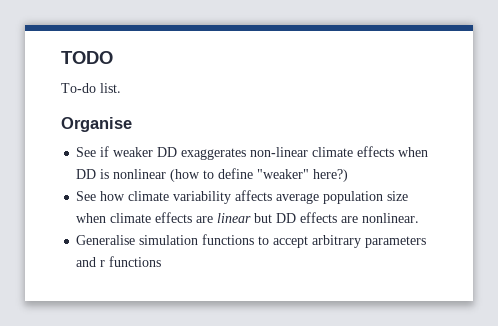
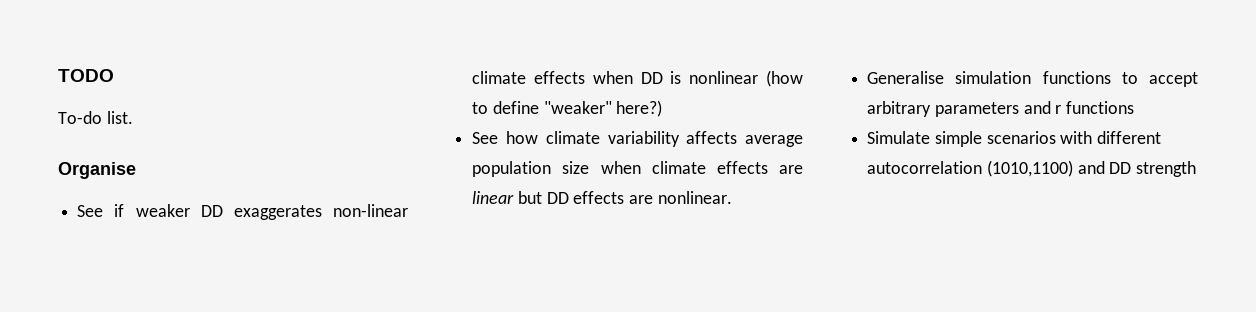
+ Simulate simple scenarios with different autocorrelation (1010,1100) and DD strength

